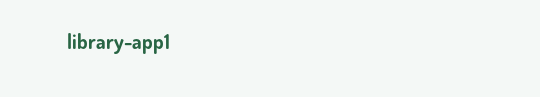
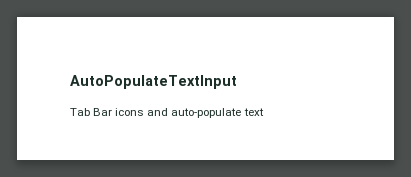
- library-app1
+ AutoPopulateTextInput
+ Tab Bar icons and auto-populate text

